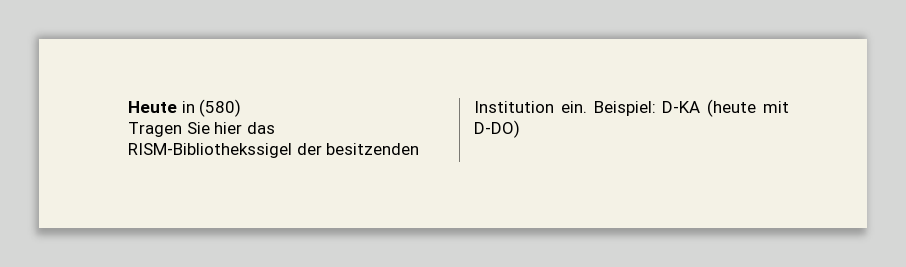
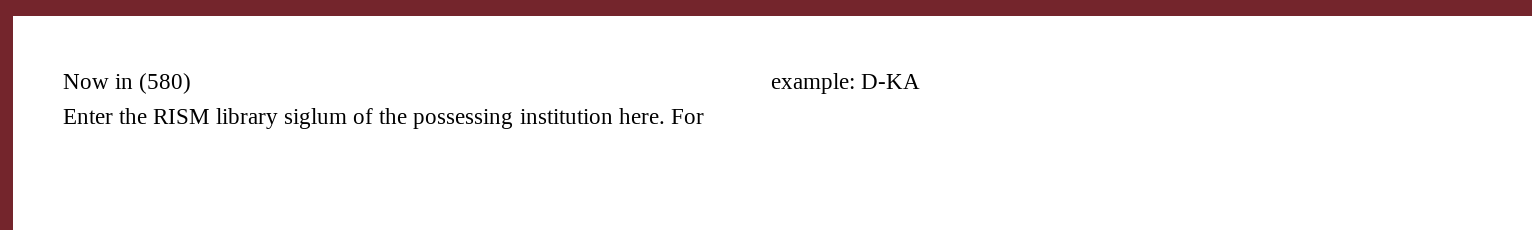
- Heute in (580)
+ Now in (580)
- Tragen Sie hier das RISM-Bibliothekssigel der besitzenden Institution ein. Beispiel: D-KA (heute mit D-DO)
+ Enter the RISM library siglum of the possessing institution here. For example: D-KA

